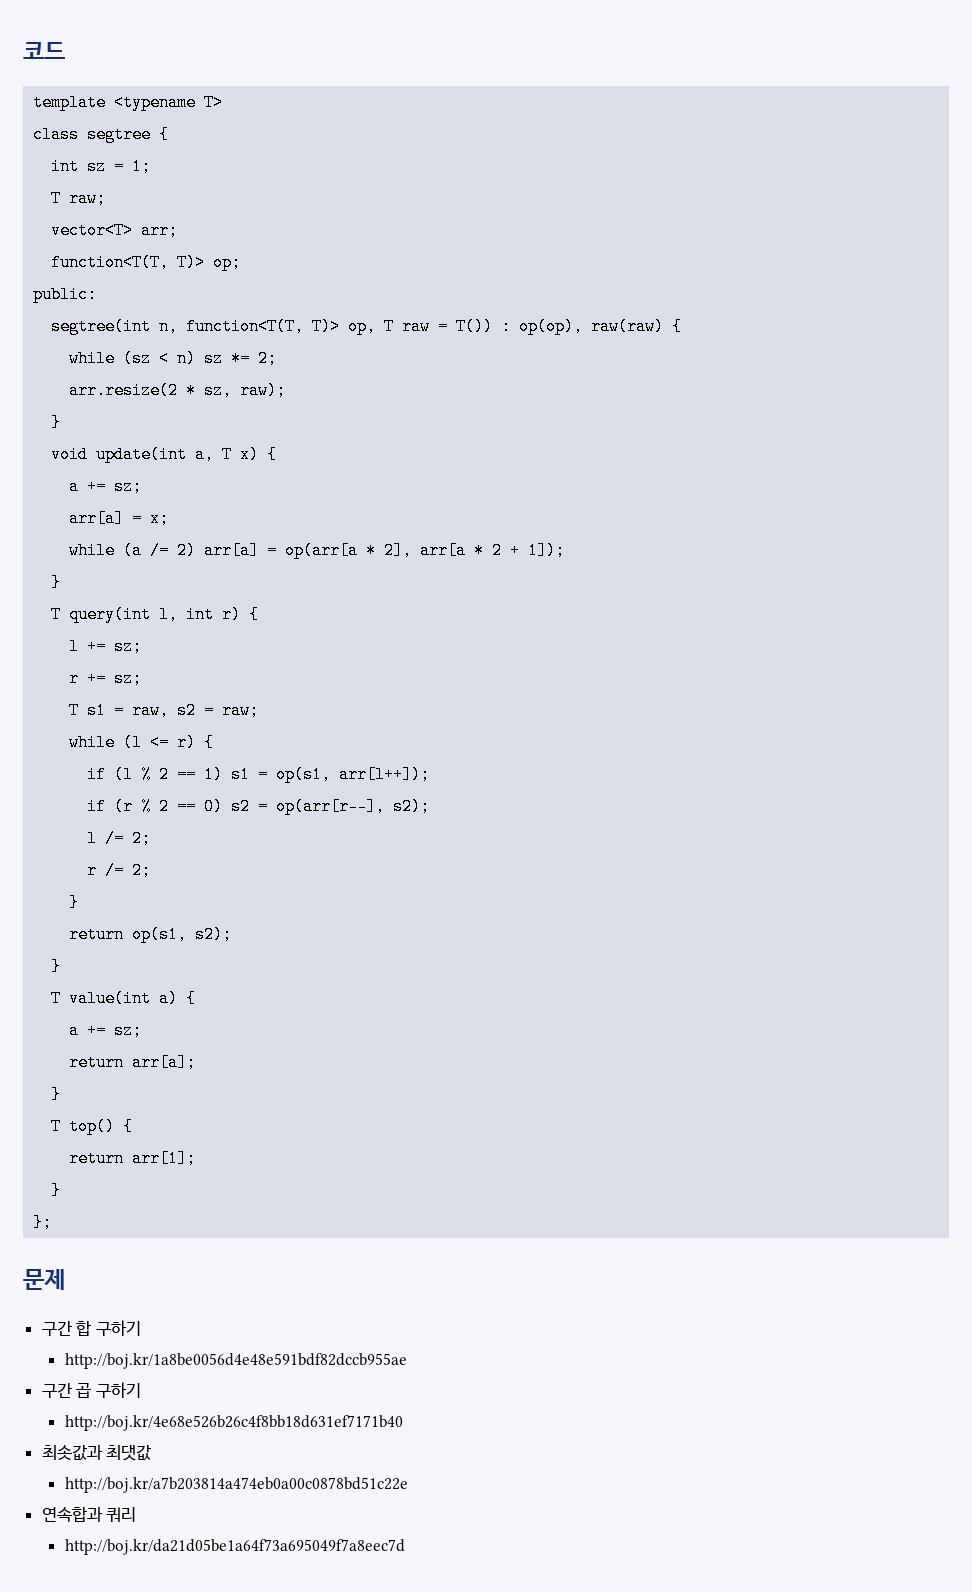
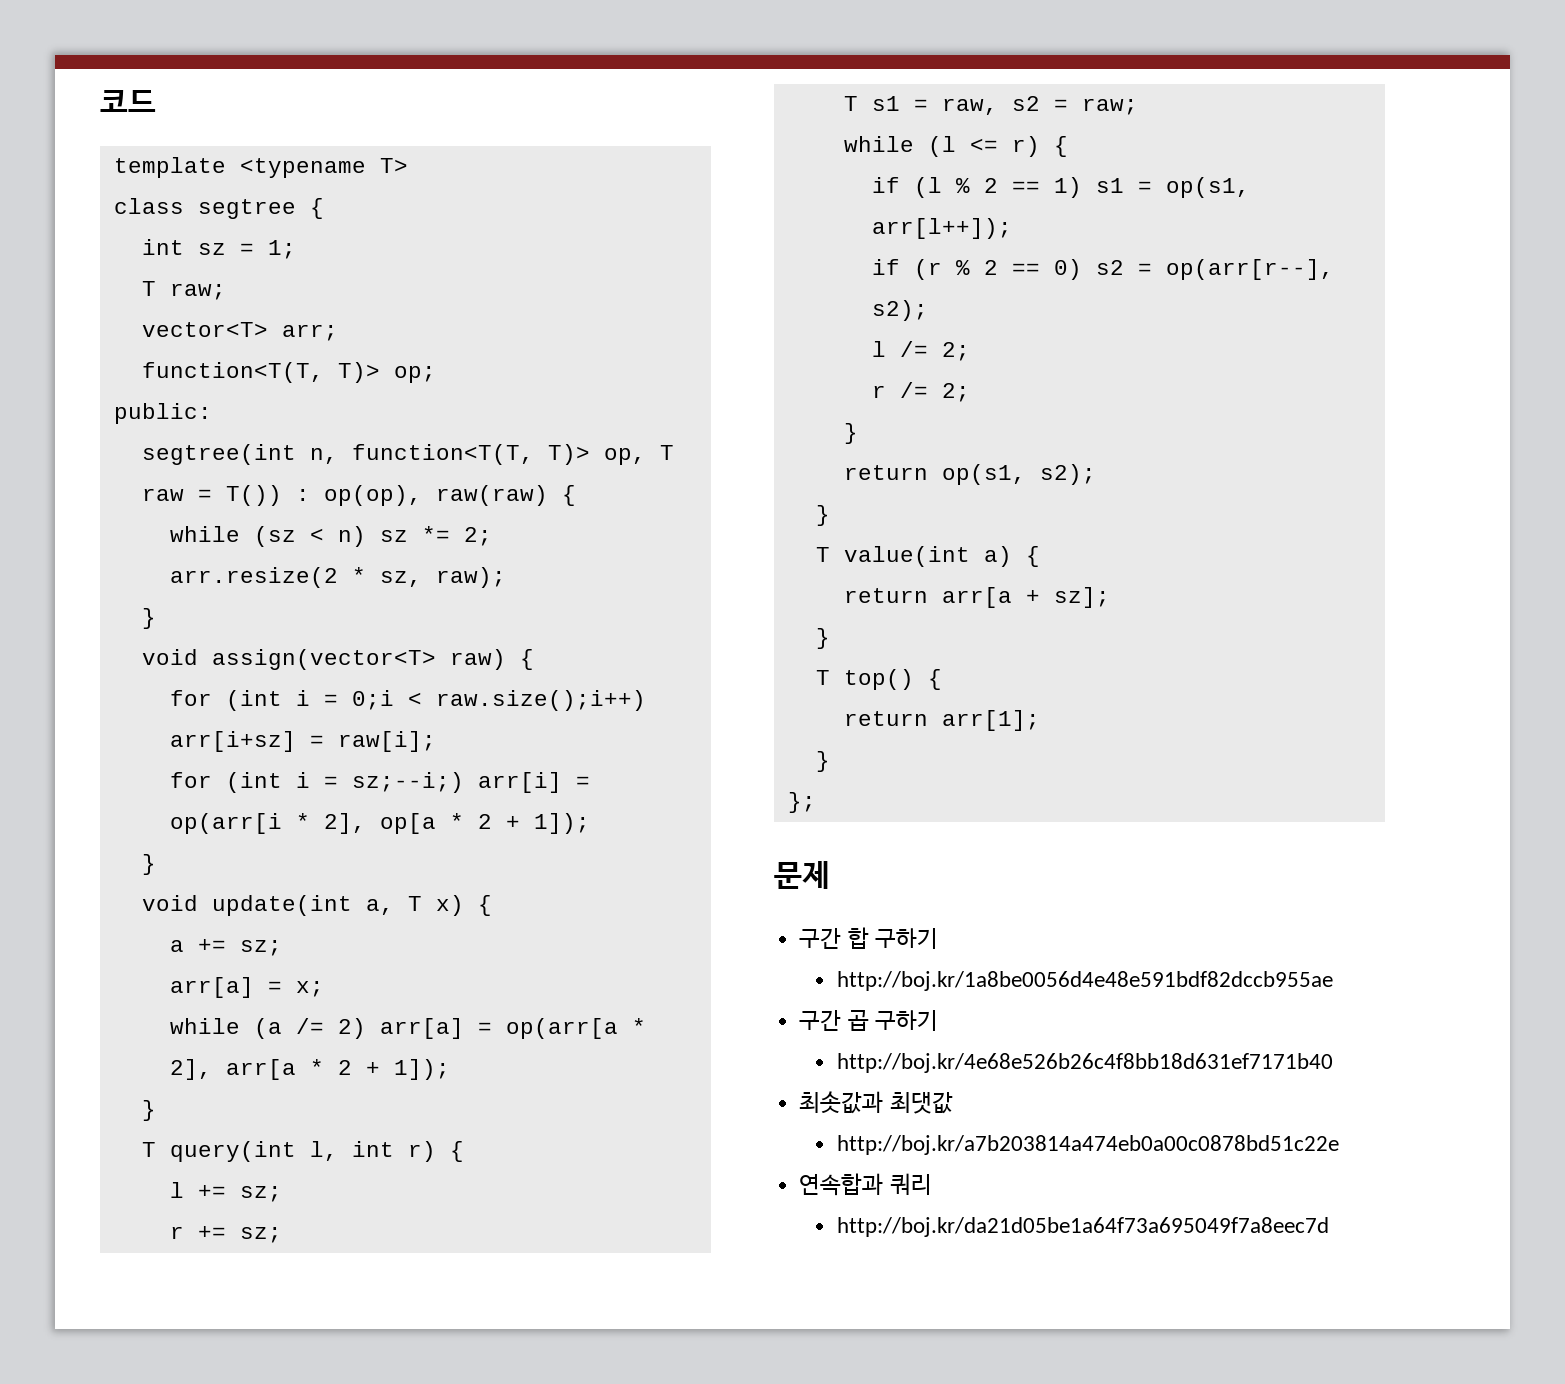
+ void assign(vector<T> raw) {
+ for (int i = 0;i < raw.size();i++) arr[i+sz] = raw[i];
+ for (int i = sz;--i;) arr[i] = op(arr[i * 2], op[a * 2 + 1]);
+ }
  T value(int a) {
- a += sz;
- return arr[a];
+ return arr[a + sz];

